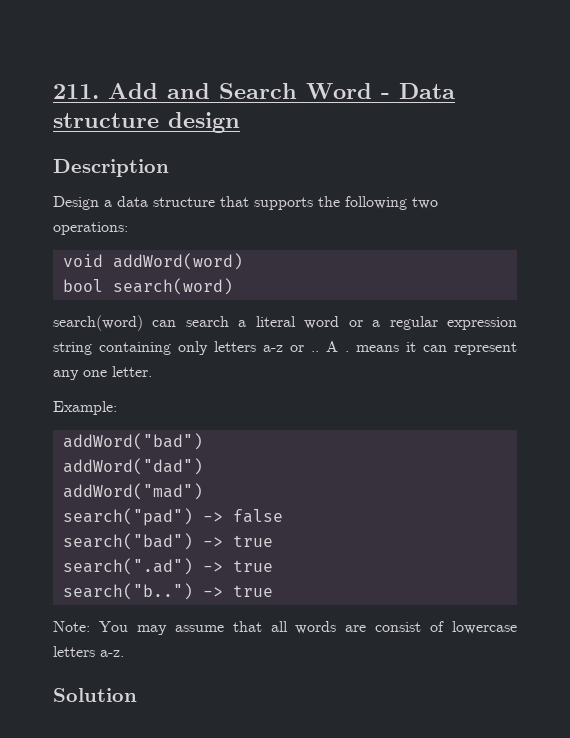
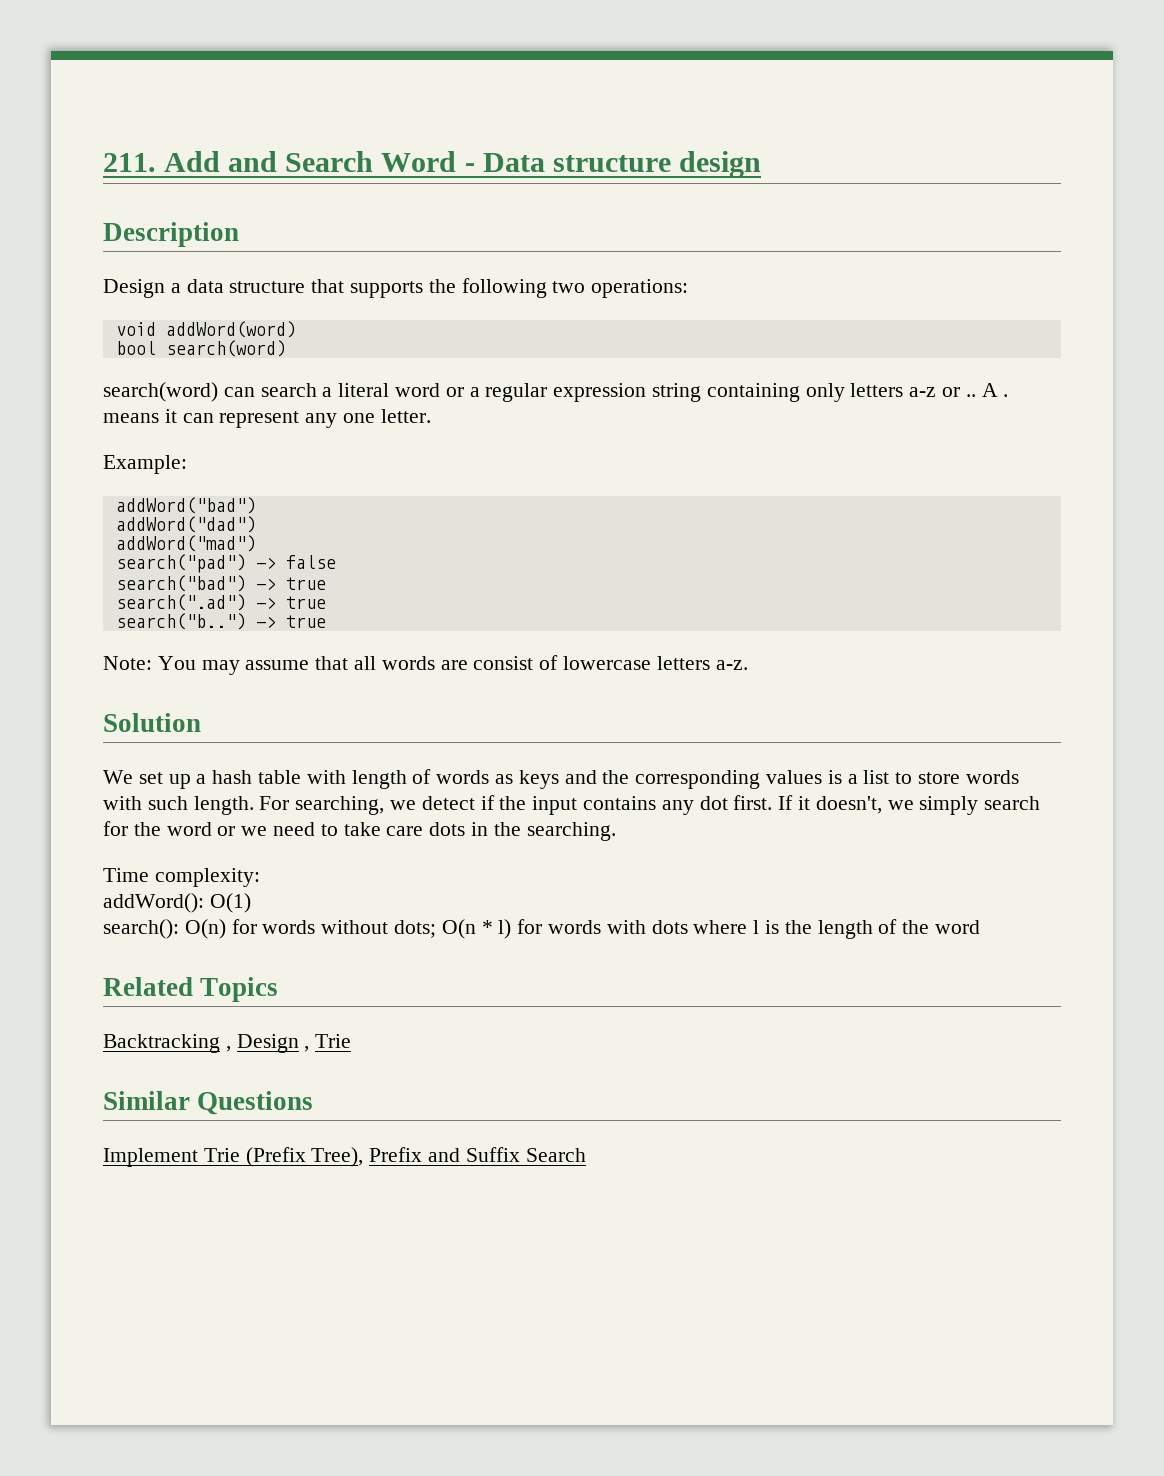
+ We set up a hash table with length of words as keys and the corresponding values is a list to store words with such length. For searching, we detect if the input contains any dot first. If it doesn't, we simply search for the word or we need to take care dots in the searching.
+ Time complexity:
+ addWord(): O(1)
+ search(): O(n) for words without dots; O(n * l) for words with dots where l is the length of the word
+ Related Topics
+ Backtracking , Design , Trie
+ Similar Questions
+ Implement Trie (Prefix Tree), Prefix and Suffix Search

